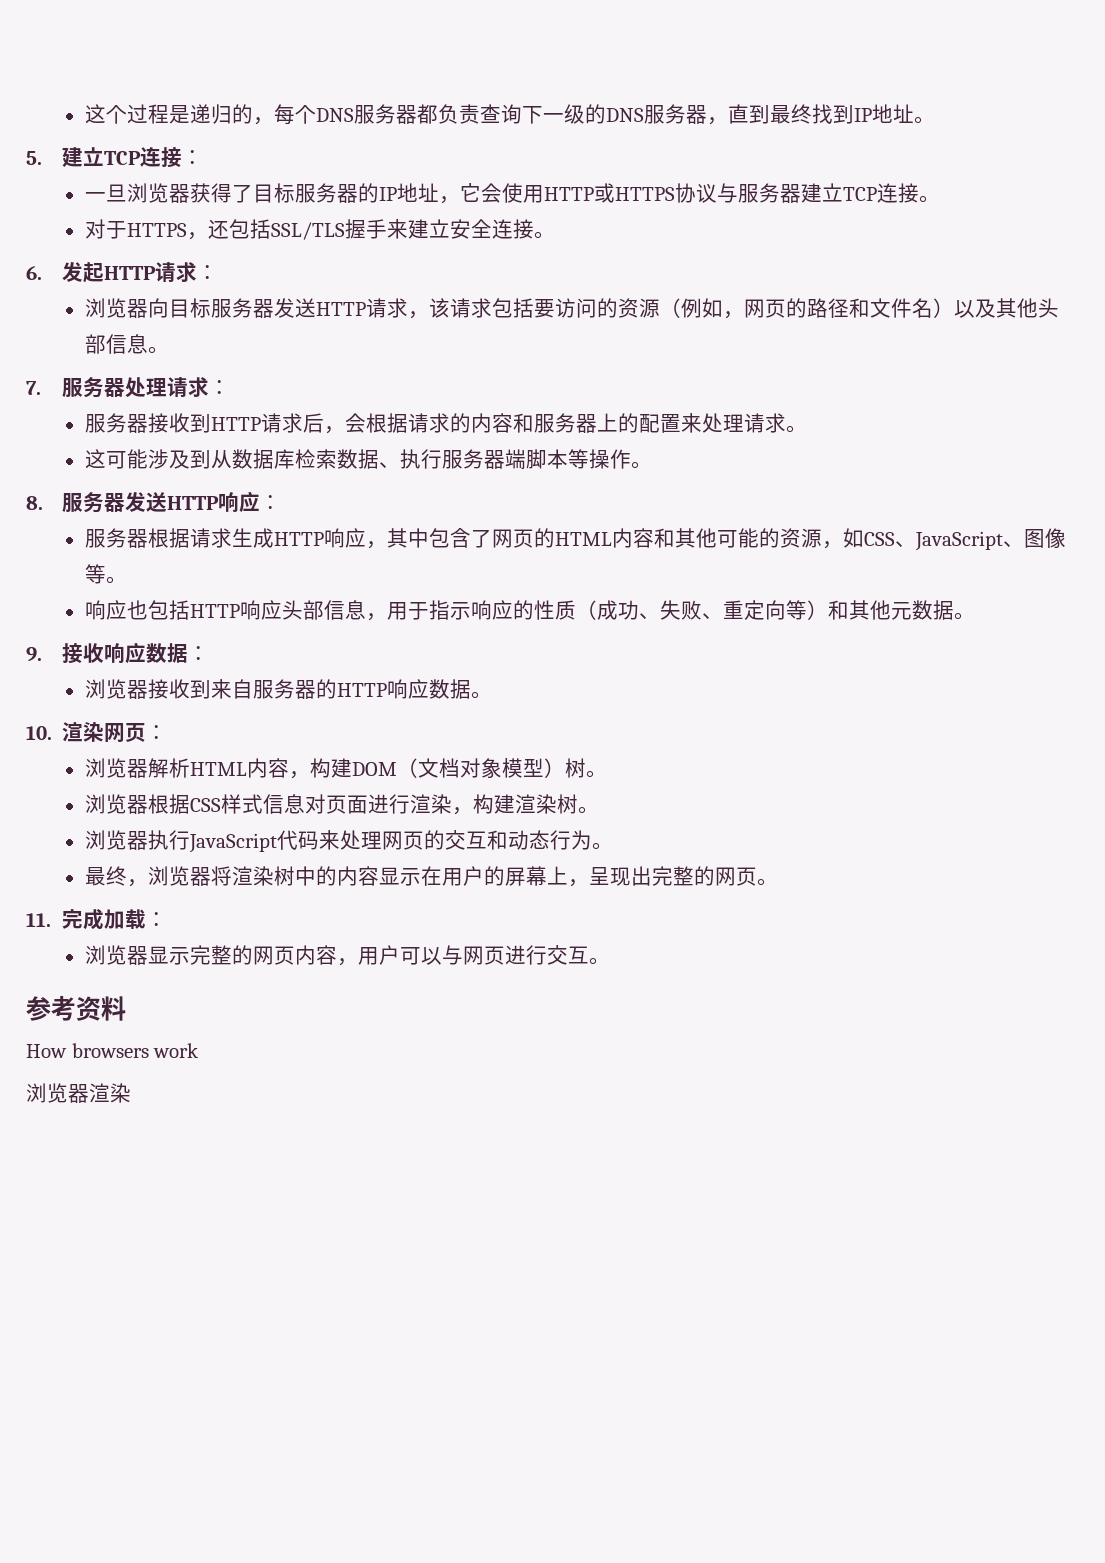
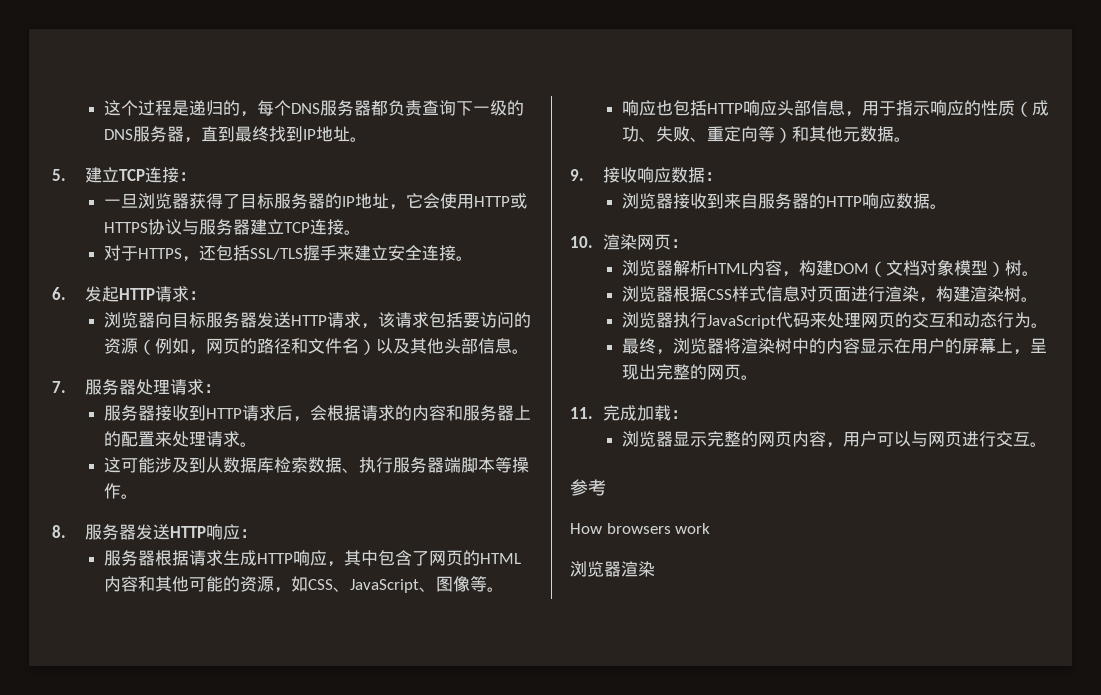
- 参考资料
+ 参考

